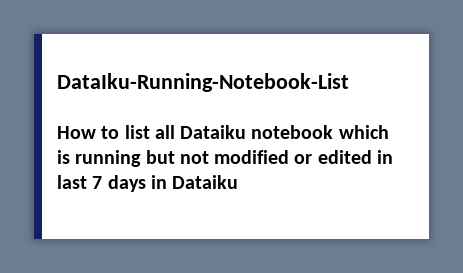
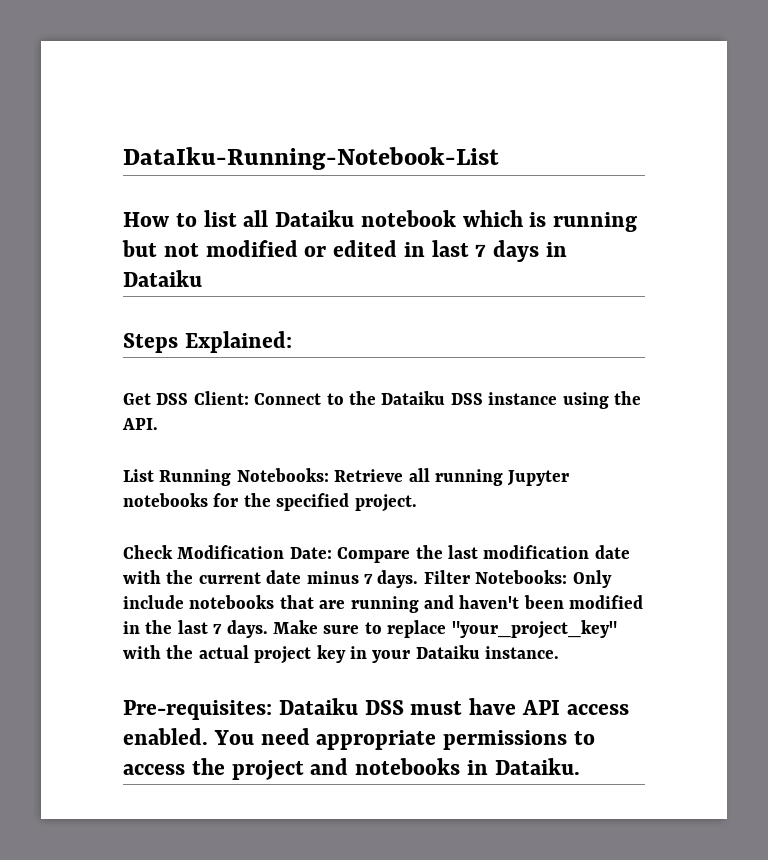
+ Steps Explained:
+ Get DSS Client: Connect to the Dataiku DSS instance using the API.
+ List Running Notebooks: Retrieve all running Jupyter notebooks for the specified project.
+ Check Modification Date: Compare the last modification date with the current date minus 7 days. Filter Notebooks: Only include notebooks that are running and haven't been modified in the last 7 days. Make sure to replace "your_project_key" with the actual project key in your Dataiku instance.
+ Pre-requisites: Dataiku DSS must have API access enabled. You need appropriate permissions to access the project and notebooks in Dataiku.

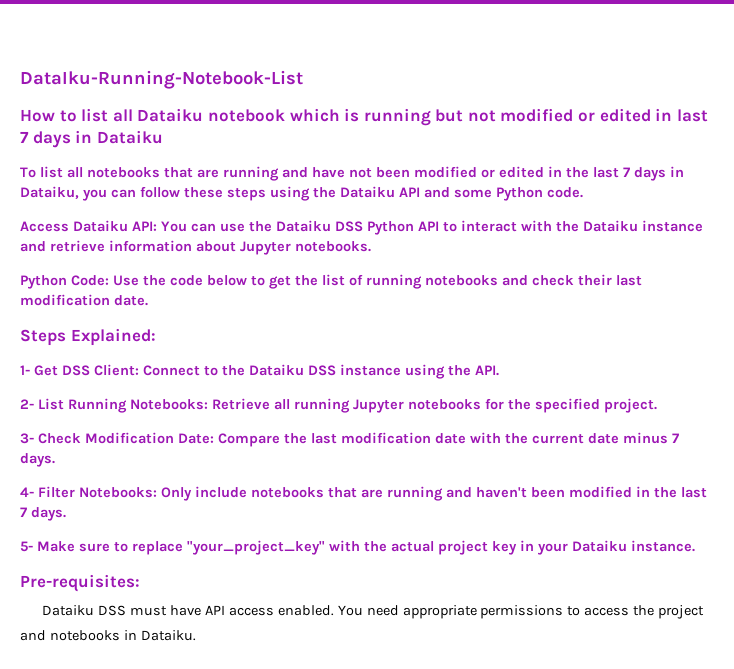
+ To list all notebooks that are running and have not been modified or edited in the last 7 days in Dataiku, you can follow these steps using the Dataiku API and some Python code.
+ Access Dataiku API: You can use the Dataiku DSS Python API to interact with the Dataiku instance and retrieve information about Jupyter notebooks.
+ Python Code: Use the code below to get the list of running notebooks and check their last modification date.
- Get DSS Client: Connect to the Dataiku DSS instance using the API.
+ 1- Get DSS Client: Connect to the Dataiku DSS instance using the API.
- List Running Notebooks: Retrieve all running Jupyter notebooks for the specified project.
+ 2- List Running Notebooks: Retrieve all running Jupyter notebooks for the specified project.
- Check Modification Date: Compare the last modification date with the current date minus 7 days. Filter Notebooks: Only include notebooks that are running and haven't been modified in the last 7 days. Make sure to replace "your_project_key" with the actual project key in your Dataiku instance.
+ 3- Check Modification Date: Compare the last modification date with the current date minus 7 days.
+ 4- Filter Notebooks: Only include notebooks that are running and haven't been modified in the last 7 days.
+ 5- Make sure to replace "your_project_key" with the actual project key in your Dataiku instance.
- Pre-requisites: Dataiku DSS must have API access enabled.
+ Pre-requisites:
+ Dataiku DSS must have API access enabled.

